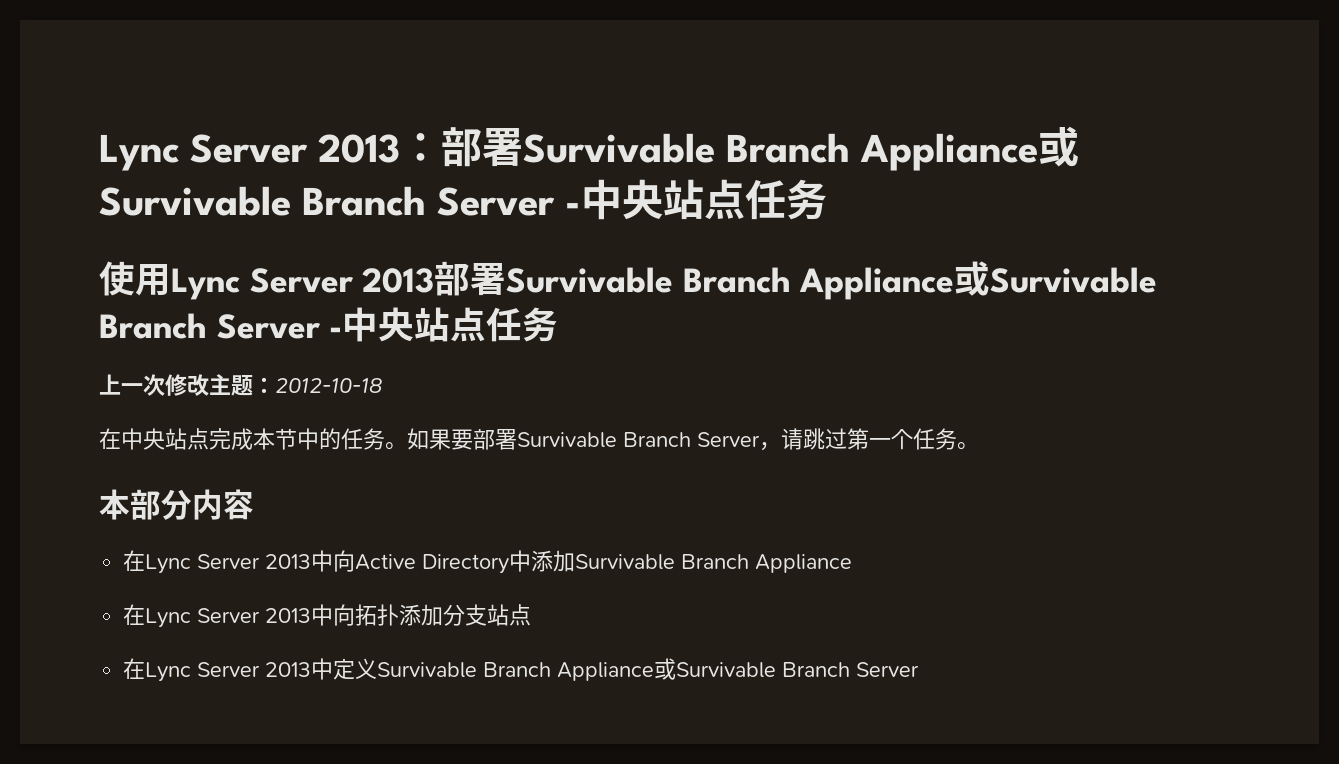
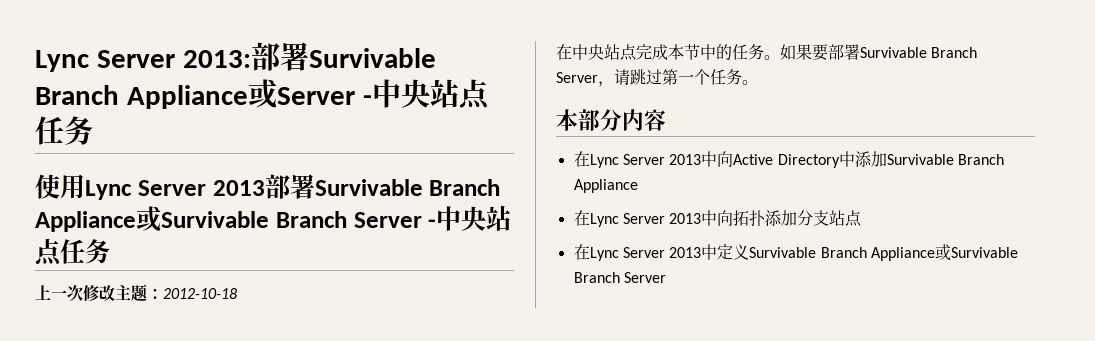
- Lync Server 2013：部署Survivable Branch Appliance或Survivable Branch Server -中央站点任务
+ Lync Server 2013:部署Survivable Branch Appliance或Server -中央站点任务

